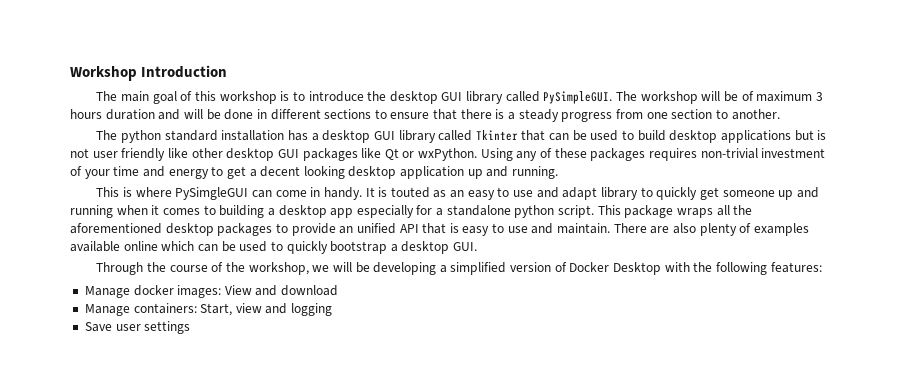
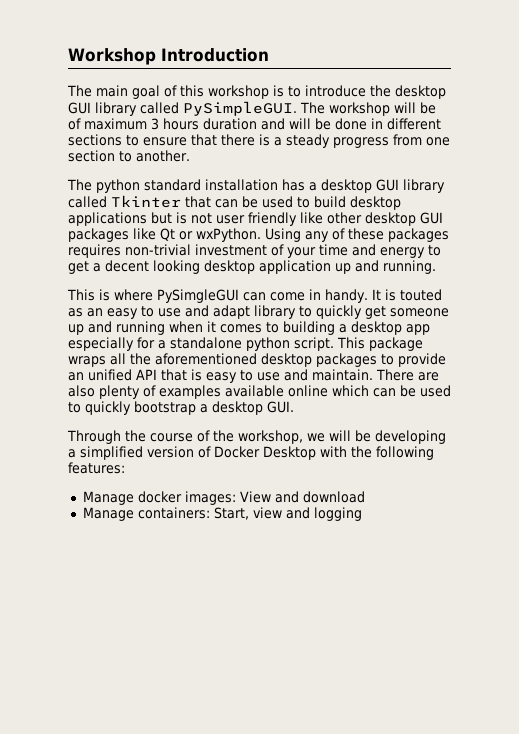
- Save user settings

